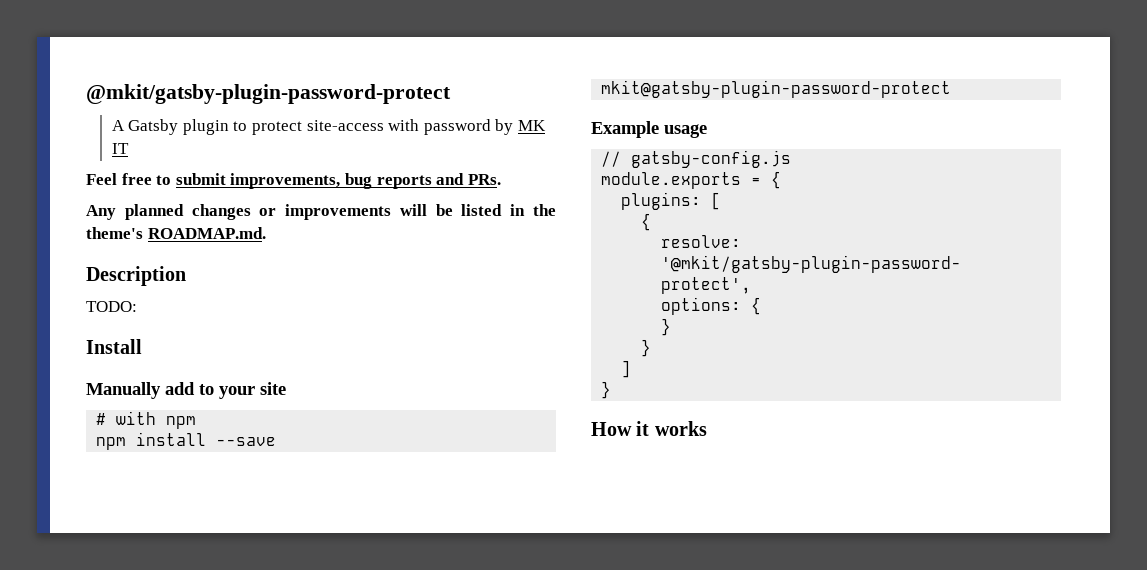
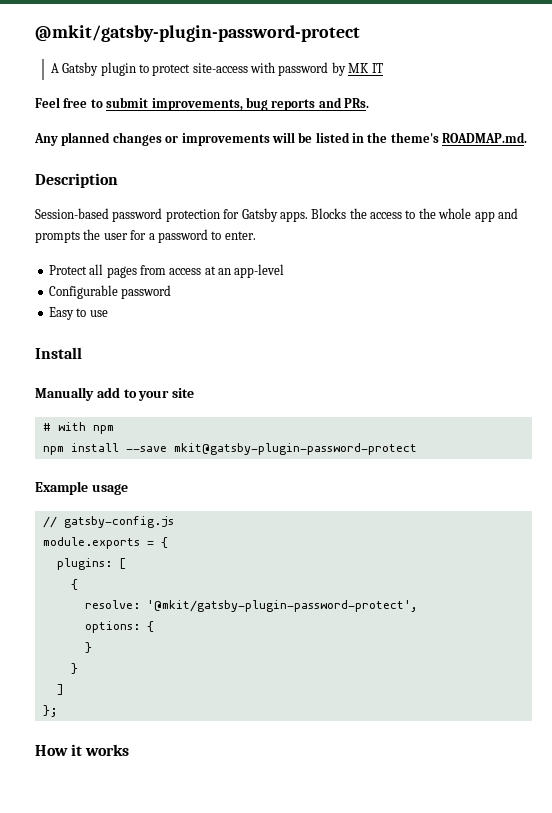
- TODO:
+ Session-based password protection for Gatsby apps. Blocks the access to the whole app and prompts the user for a password to enter.
+ Protect all pages from access at an app-level
+ Configurable password
+ Easy to use
  ]
- }
+ };

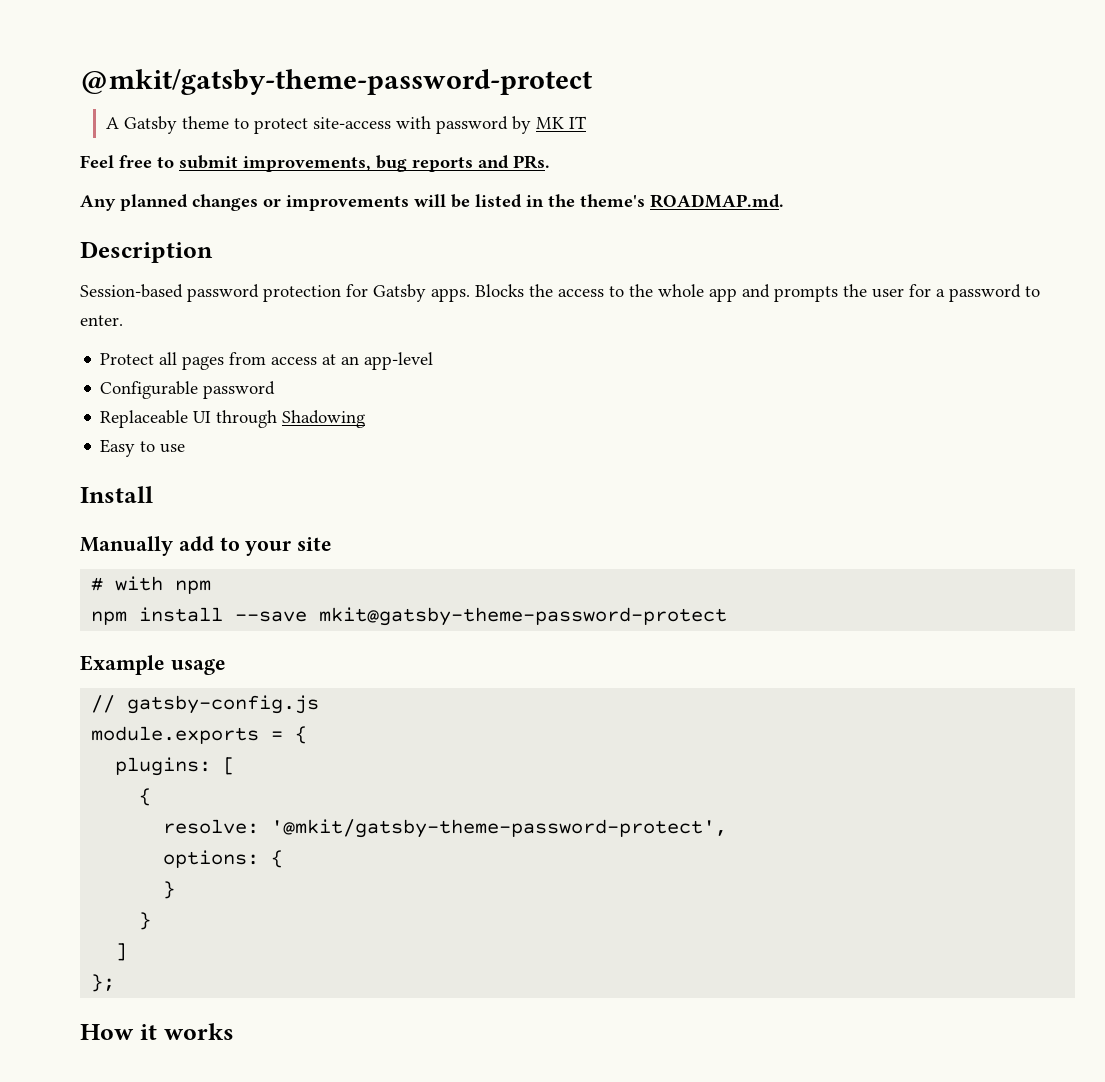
- @mkit/gatsby-plugin-password-protect
+ @mkit/gatsby-theme-password-protect
- A Gatsby plugin to protect site-access with password by MK IT
+ A Gatsby theme to protect site-access with password by MK IT
+ Replaceable UI through Shadowing
- npm install --save mkit@gatsby-plugin-password-protect
+ npm install --save mkit@gatsby-theme-password-protect
- resolve: '@mkit/gatsby-plugin-password-protect',
+ resolve: '@mkit/gatsby-theme-password-protect',

